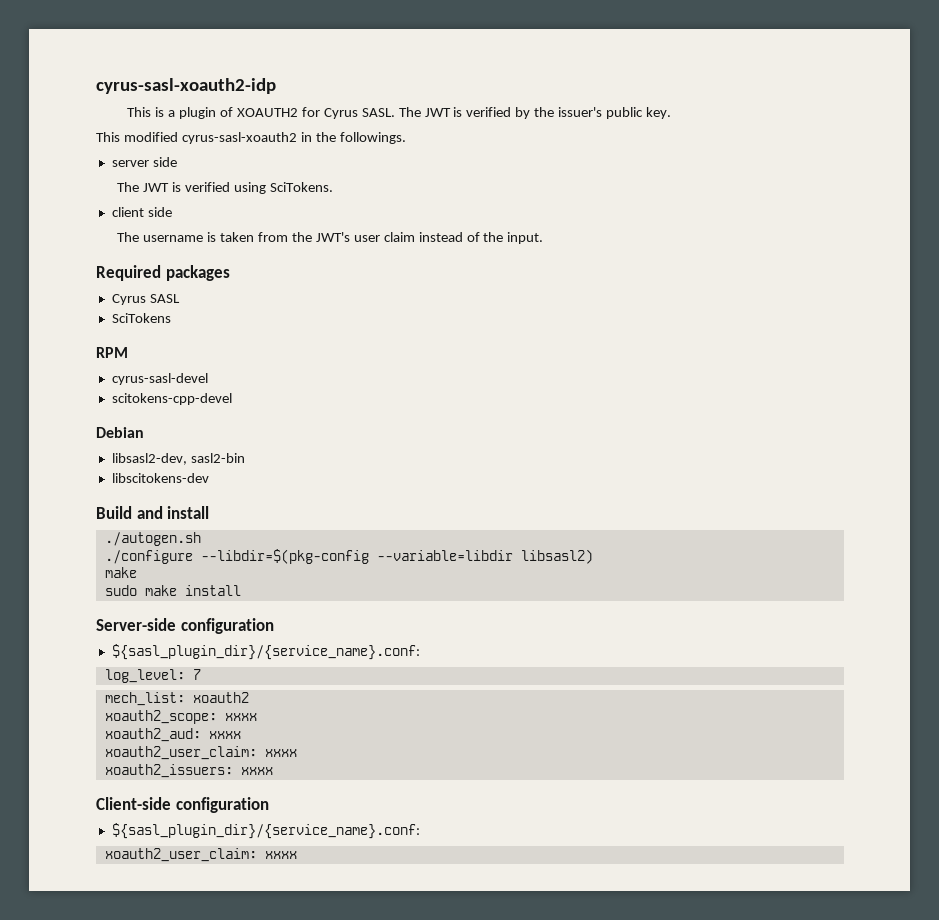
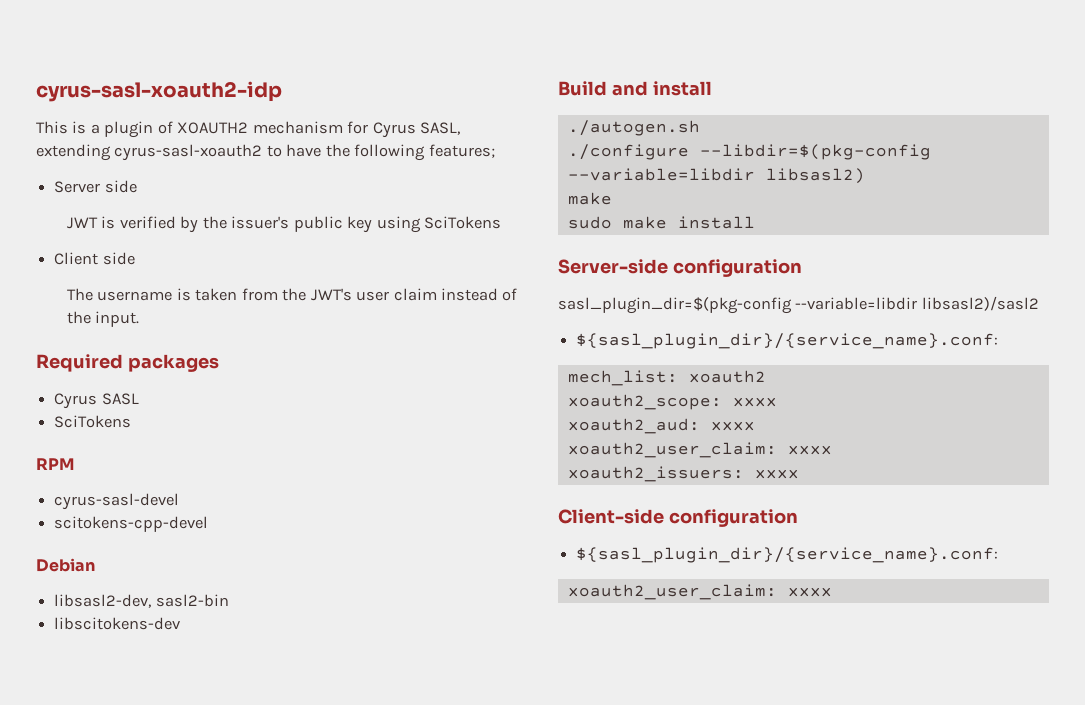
- This is a plugin of XOAUTH2 for Cyrus SASL. The JWT is verified by the issuer's public key.
- This modified cyrus-sasl-xoauth2 in the followings.
- server side
- The JWT is verified using SciTokens.
- client side
+ This is a plugin of XOAUTH2 mechanism for Cyrus SASL, extending cyrus-sasl-xoauth2 to have the following features;
+ Server side
+ JWT is verified by the issuer's public key using SciTokens
+ Client side
  Server-side configuration
+ sasl_plugin_dir=$(pkg-config --variable=libdir libsasl2)/sasl2
  ${sasl_plugin_dir}/{service_name}.conf:
- log_level: 7

